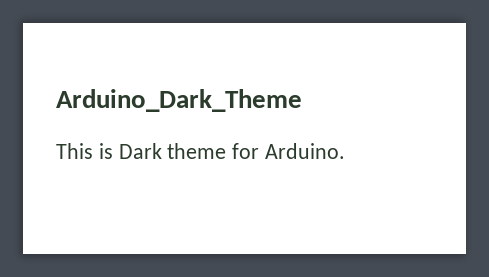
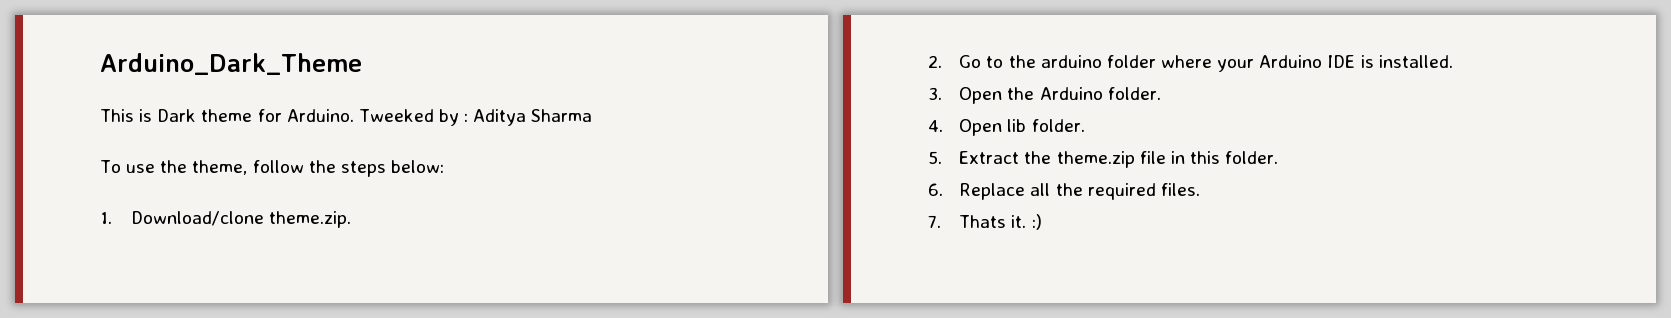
+ Tweeked by : Aditya Sharma
+ To use the theme, follow the steps below:
+ 1. Download/clone theme.zip.
+ 2. Go to the arduino folder where your Arduino IDE is installed.
+ 3. Open the Arduino folder.
+ 4. Open lib folder.
+ 5. Extract the theme.zip file in this folder.
+ 6. Replace all the required files.
+ 7. Thats it. :)

